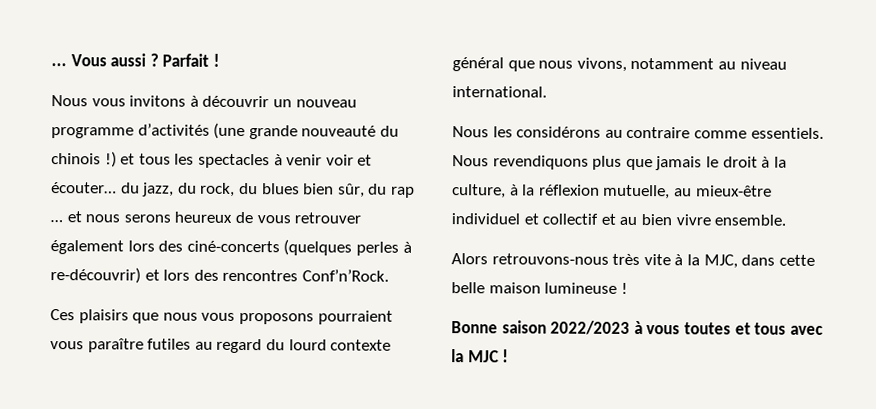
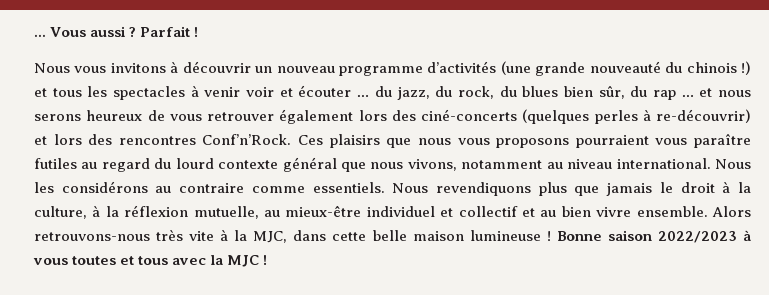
- Nous vous invitons à découvrir un nouveau programme d’activités (une grande nouveauté du chinois !) et tous les spectacles à venir voir et écouter… du jazz, du rock, du blues bien sûr, du rap … et nous serons heureux de vous retrouver également lors des ciné-concerts (quelques perles à re-découvrir) et lors des rencontres Conf’n’Rock.
- Ces plaisirs que nous vous proposons pourraient vous paraître futiles au regard du lourd contexte général que nous vivons, notamment au niveau international.
- Nous les considérons au contraire comme essentiels.
+ Nous vous invitons à découvrir un nouveau programme d’activités (une grande nouveauté du chinois !) et tous les spectacles à venir voir et écouter … du jazz, du rock, du blues bien sûr, du rap … et nous serons heureux de vous retrouver également lors des ciné-concerts (quelques perles à re-découvrir) et lors des rencontres Conf’n’Rock. Ces plaisirs que nous vous proposons pourraient vous paraître futiles au regard du lourd contexte général que nous vivons, notamment au niveau international. Nous les considérons au contraire comme essentiels.
- Nous revendiquons plus que jamais le droit à la culture, à la réflexion mutuelle, au mieux-être individuel et collectif et au bien vivre ensemble.
- Alors retrouvons-nous très vite à la MJC, dans cette belle maison lumineuse !
- Bonne saison 2022/2023 à vous toutes et tous avec la MJC !
+ Nous revendiquons plus que jamais le droit à la culture, à la réflexion mutuelle, au mieux-être individuel et collectif et au bien vivre ensemble. Alors retrouvons-nous très vite à la MJC, dans cette belle maison lumineuse ! Bonne saison 2022/2023 à vous toutes et tous avec la MJC !

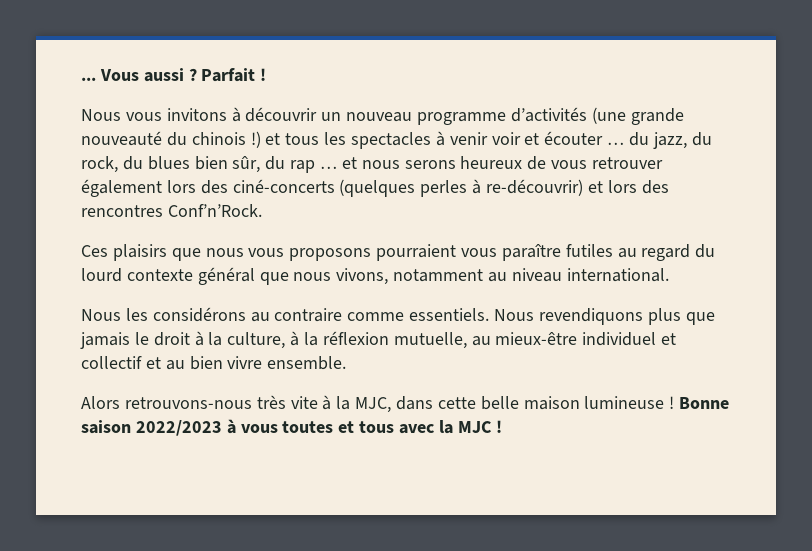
- Nous vous invitons à découvrir un nouveau programme d’activités (une grande nouveauté du chinois !) et tous les spectacles à venir voir et écouter … du jazz, du rock, du blues bien sûr, du rap … et nous serons heureux de vous retrouver également lors des ciné-concerts (quelques perles à re-découvrir) et lors des rencontres Conf’n’Rock. Ces plaisirs que nous vous proposons pourraient vous paraître futiles au regard du lourd contexte général que nous vivons, notamment au niveau international. Nous les considérons au contraire comme essentiels.
+ Nous vous invitons à découvrir un nouveau programme d’activités (une grande nouveauté du chinois !) et tous les spectacles à venir voir et écouter … du jazz, du rock, du blues bien sûr, du rap … et nous serons heureux de vous retrouver également lors des ciné-concerts (quelques perles à re-découvrir) et lors des rencontres Conf’n’Rock.
+ Ces plaisirs que nous vous proposons pourraient vous paraître futiles au regard du lourd contexte général que nous vivons, notamment au niveau international.
+ Nous les considérons au contraire comme essentiels.
- Nous revendiquons plus que jamais le droit à la culture, à la réflexion mutuelle, au mieux-être individuel et collectif et au bien vivre ensemble. Alors retrouvons-nous très vite à la MJC, dans cette belle maison lumineuse !
+ Nous revendiquons plus que jamais le droit à la culture, à la réflexion mutuelle, au mieux-être individuel et collectif et au bien vivre ensemble.
+ Alors retrouvons-nous très vite à la MJC, dans cette belle maison lumineuse !

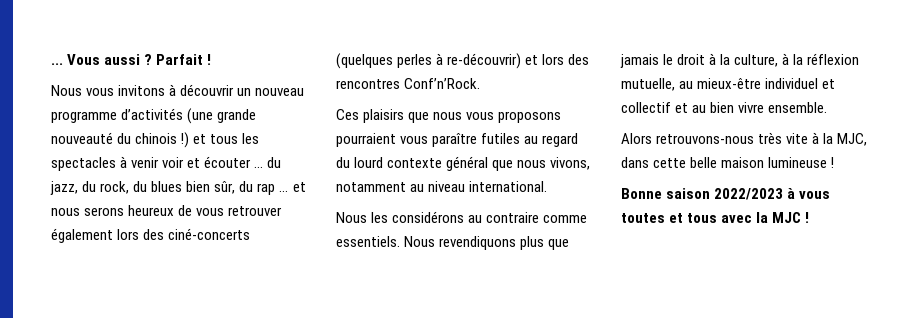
- Alors retrouvons-nous très vite à la MJC, dans cette belle maison lumineuse ! Bonne saison 2022/2023 à vous toutes et tous avec la MJC !
+ Alors retrouvons-nous très vite à la MJC, dans cette belle maison lumineuse !
+ Bonne saison 2022/2023 à vous toutes et tous avec la MJC !

